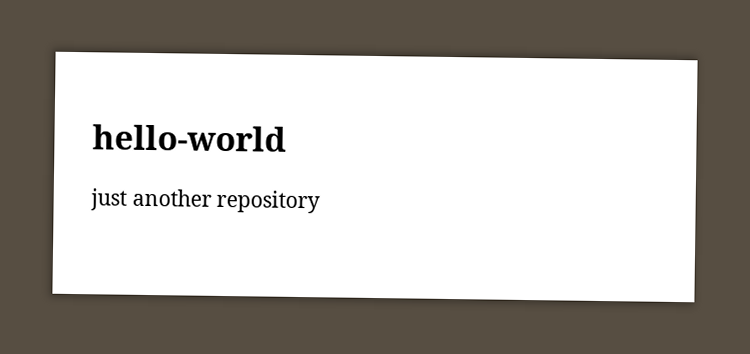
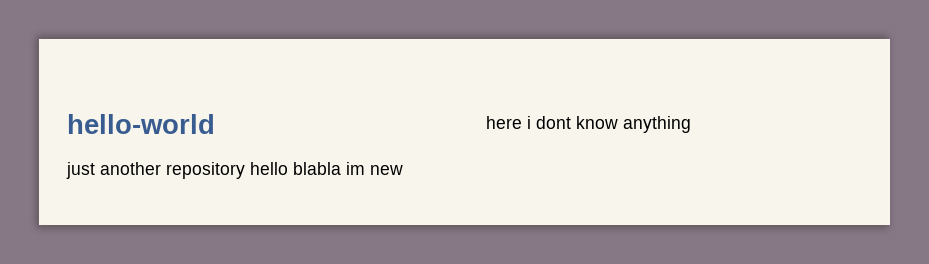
- just another repository
+ just another repository hello blabla im new here i dont know anything

